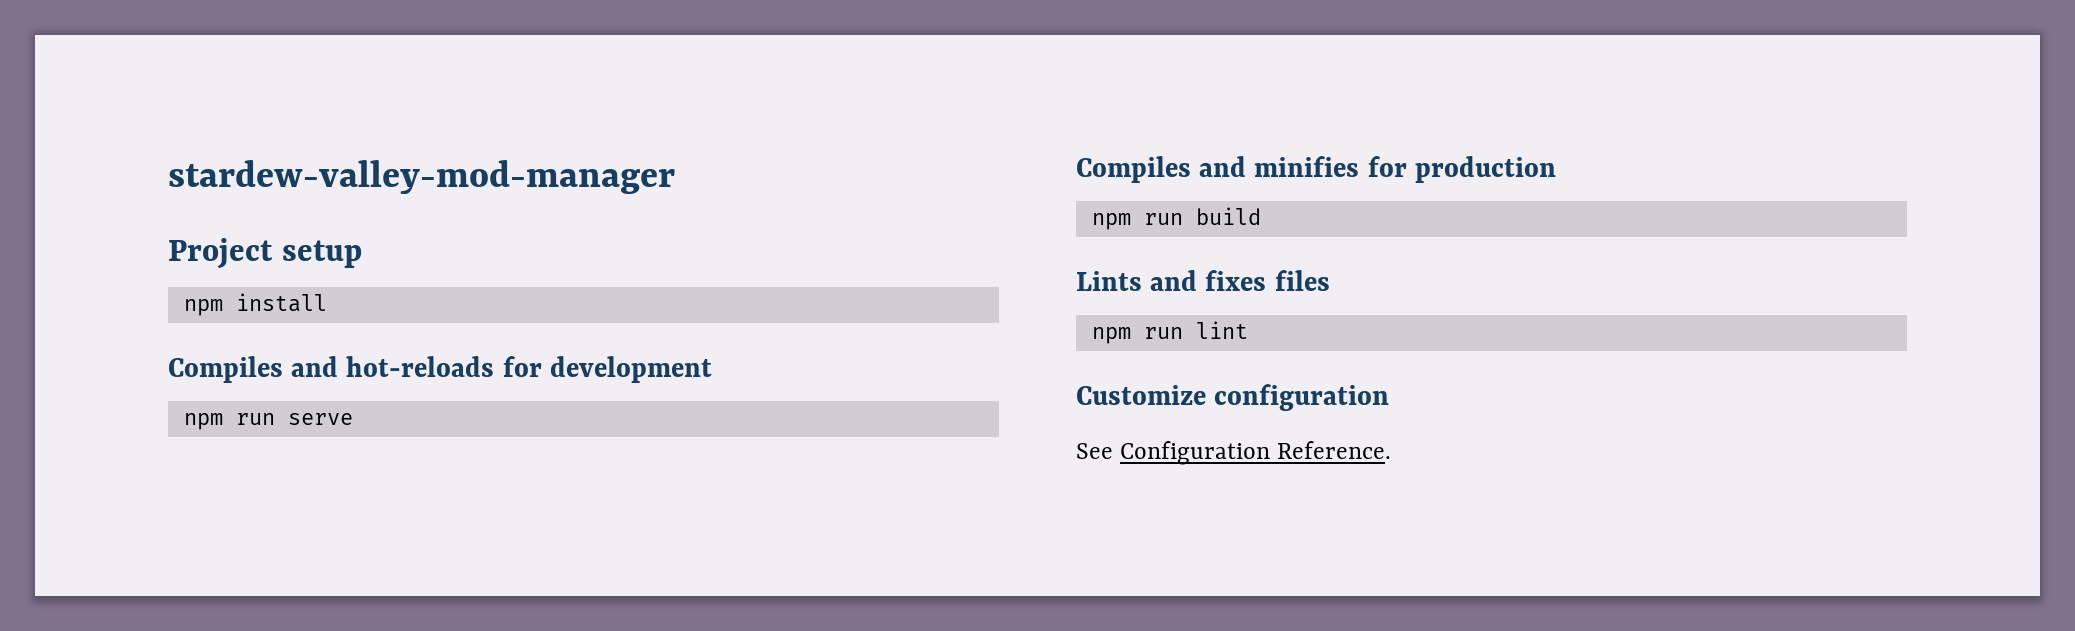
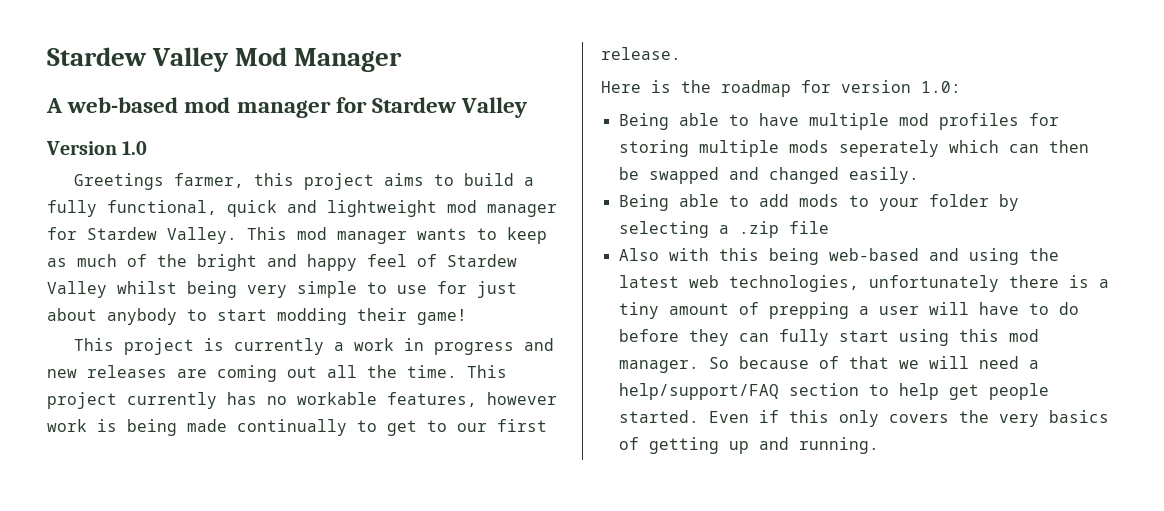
- stardew-valley-mod-manager
- Project setup
- npm install
- Compiles and hot-reloads for development
- npm run serve
- Compiles and minifies for production
- npm run build
- Lints and fixes files
- npm run lint
- Customize configuration
- See Configuration Reference.
+ Stardew Valley Mod Manager
+ A web-based mod manager for Stardew Valley
+ Version 1.0
+ Greetings farmer, this project aims to build a fully functional, quick and lightweight mod manager for Stardew Valley. This mod manager wants to keep as much of the bright and happy feel of Stardew Valley whilst being very simple to use for just about anybody to start modding their game!
+ This project is currently a work in progress and new releases are coming out all the time. This project currently has no workable features, however work is being made continually to get to our first release.
+ Here is the roadmap for version 1.0:
+ Being able to have multiple mod profiles for storing multiple mods seperately which can then be swapped and changed easily.
+ Being able to add mods to your folder by selecting a .zip file
+ Also with this being web-based and using the latest web technologies, unfortunately there is a tiny amount of prepping a user will have to do before they can fully start using this mod manager. So because of that we will need a help/support/FAQ section to help get people started. Even if this only covers the very basics of getting up and running.

